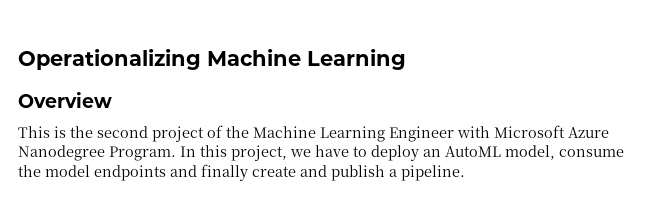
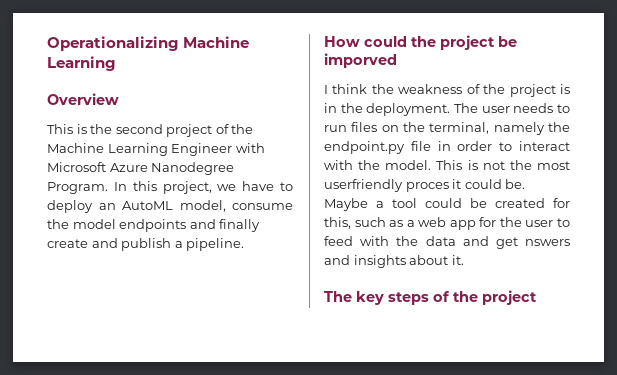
+ How could the project be imporved
+ I think the weakness of the project is in the deployment. The user needs to run files on the terminal, namely the endpoint.py file in order to interact with the model. This is not the most userfriendly proces it could be. Maybe a tool could be created for this, such as a web app for the user to feed with the data and get nswers and insights about it.
+ The key steps of the project

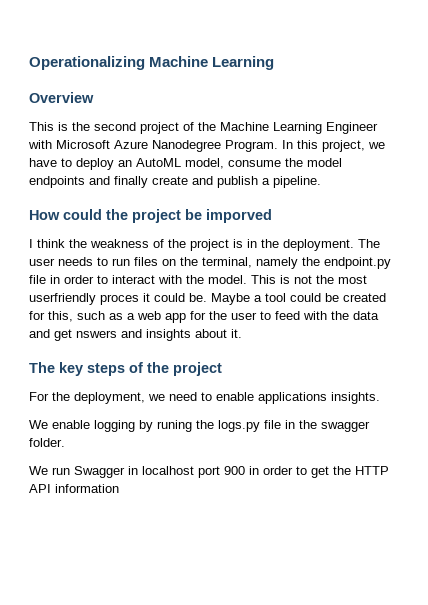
+ For the deployment, we need to enable applications insights.
+ We enable logging by runing the logs.py file in the swagger folder.
+ We run Swagger in localhost port 900 in order to get the HTTP API information

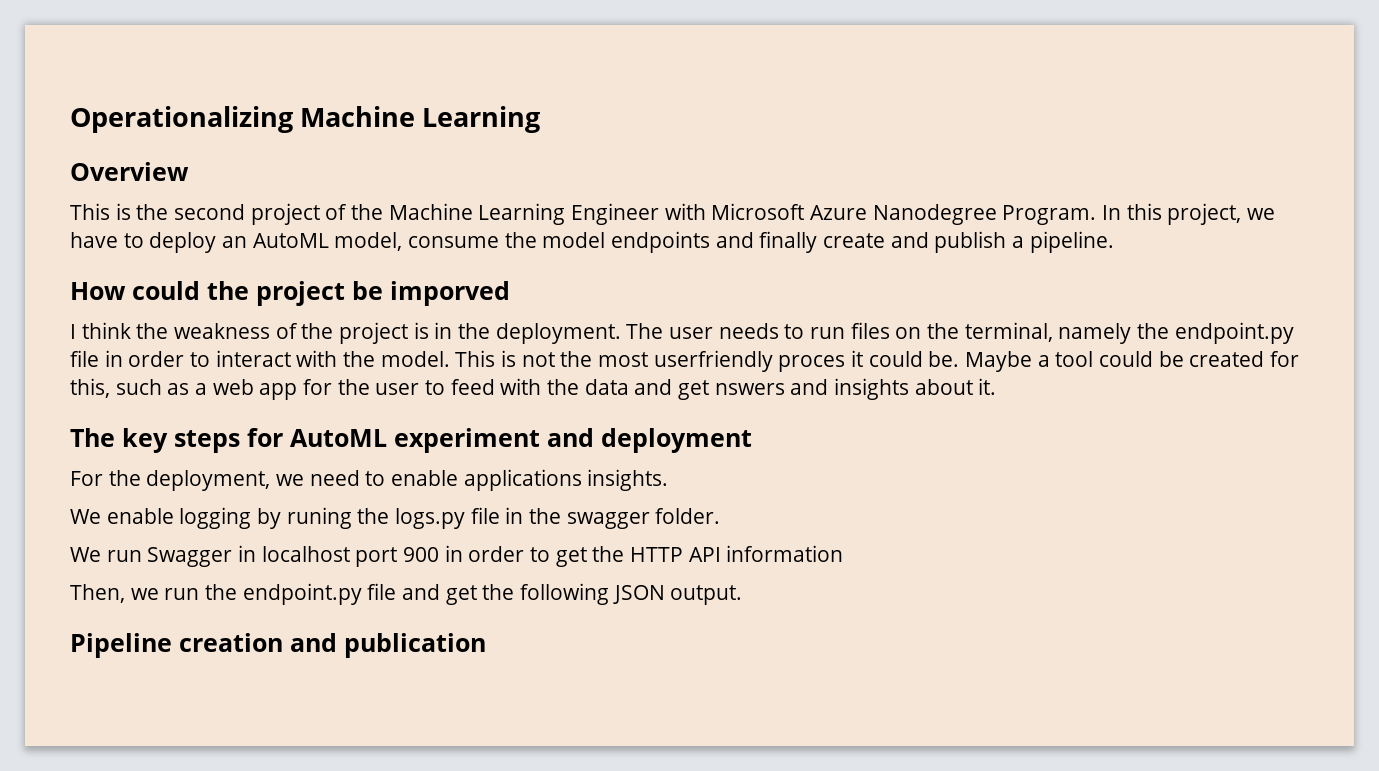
- The key steps of the project
+ The key steps for AutoML experiment and deployment
+ Then, we run the endpoint.py file and get the following JSON output.
+ Pipeline creation and publication

